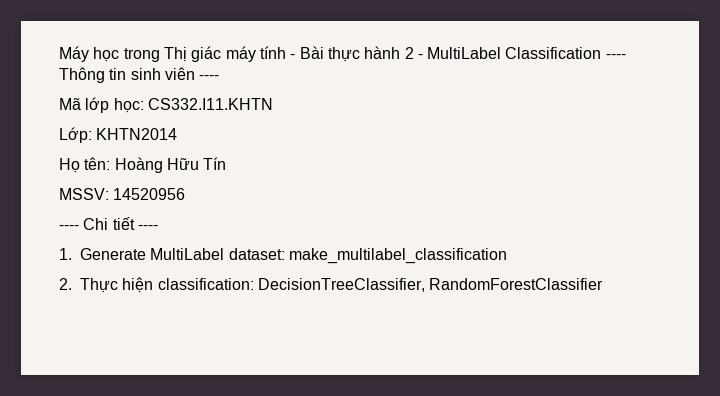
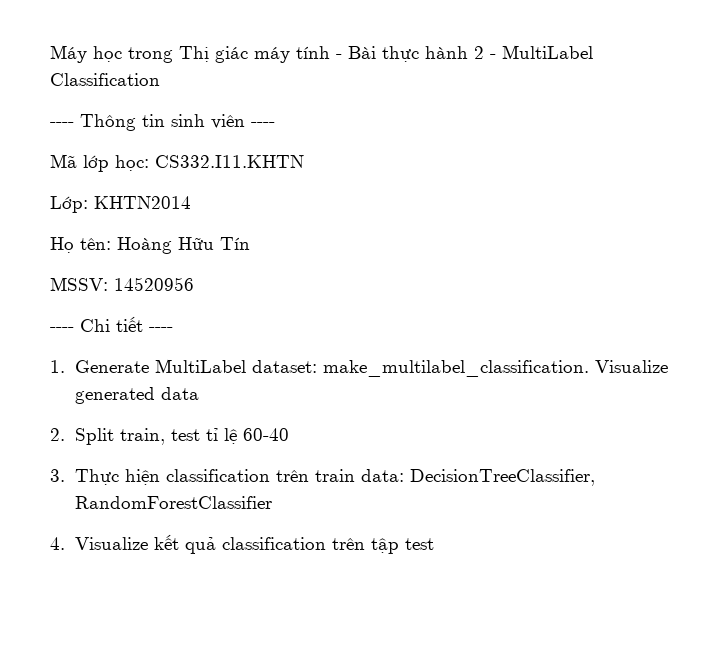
- Máy học trong Thị giác máy tính - Bài thực hành 2 - MultiLabel Classification ---- Thông tin sinh viên ----
+ Máy học trong Thị giác máy tính - Bài thực hành 2 - MultiLabel Classification
+ ---- Thông tin sinh viên ----
- 1. Generate MultiLabel dataset: make_multilabel_classification
- 2. Thực hiện classification: DecisionTreeClassifier, RandomForestClassifier
+ 1. Generate MultiLabel dataset: make_multilabel_classification. Visualize generated data
+ 2. Split train, test tỉ lệ 60-40
+ 3. Thực hiện classification trên train data: DecisionTreeClassifier, RandomForestClassifier
+ 4. Visualize kết quả classification trên tập test

